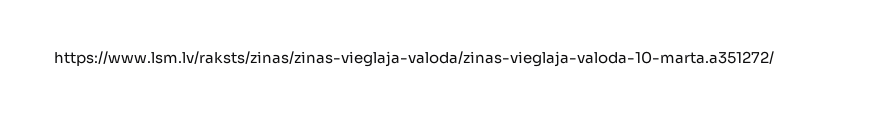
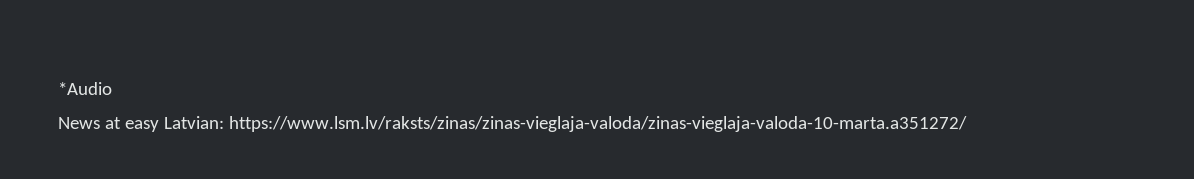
- https://www.lsm.lv/raksts/zinas/zinas-vieglaja-valoda/zinas-vieglaja-valoda-10-marta.a351272/
+ *Audio
+ News at easy Latvian: https://www.lsm.lv/raksts/zinas/zinas-vieglaja-valoda/zinas-vieglaja-valoda-10-marta.a351272/

